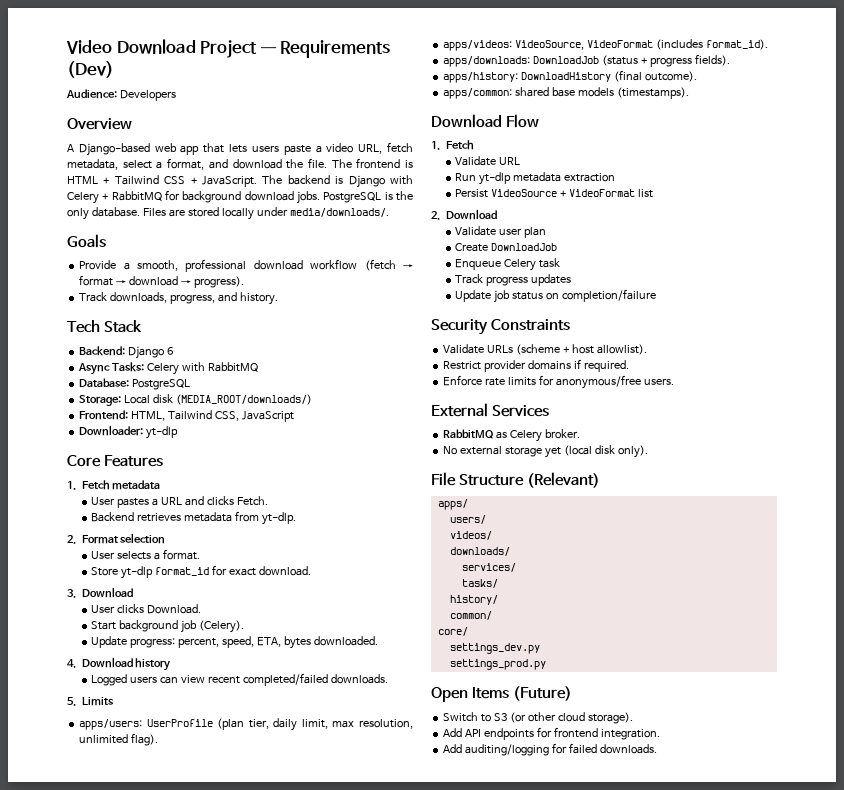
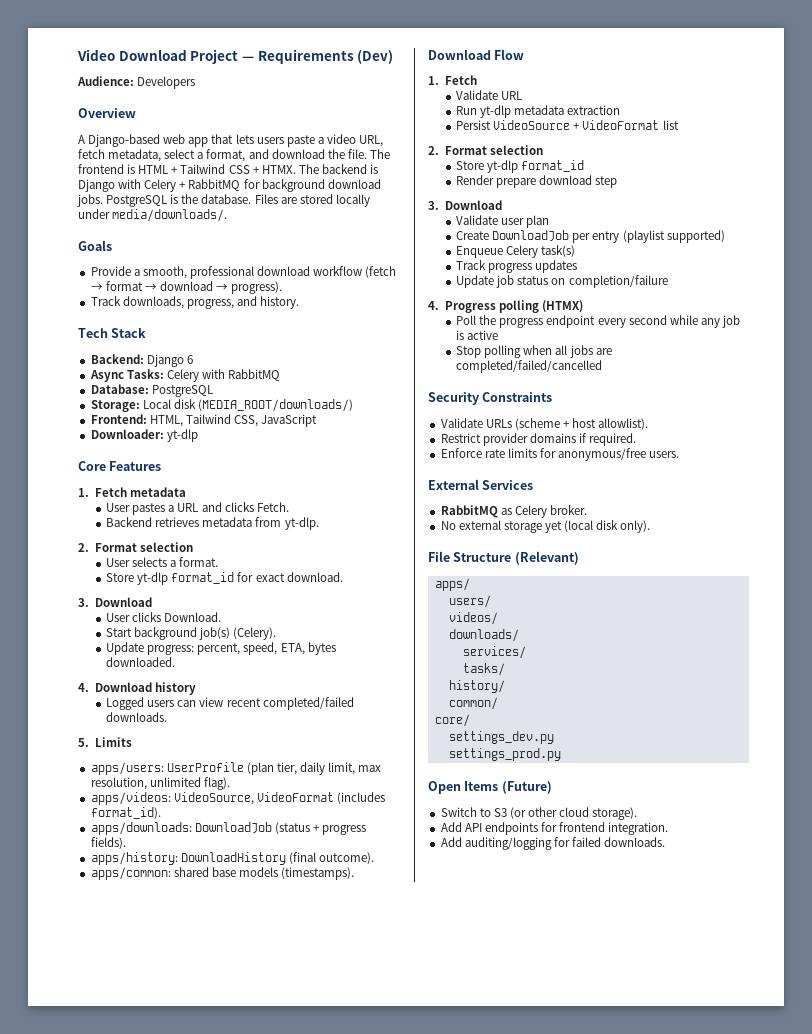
- The frontend is HTML + Tailwind CSS + JavaScript.
+ The frontend is HTML + Tailwind CSS + HTMX.
- PostgreSQL is the only database.
+ PostgreSQL is the database.
- Start background job (Celery).
+ Start background job(s) (Celery).
  Persist VideoSource + VideoFormat list
- 2. Download
+ 2. Format selection
+ Store yt-dlp format_id
+ Render prepare download step
+ 3. Download
- Create DownloadJob
+ Create DownloadJob per entry (playlist supported)
- Enqueue Celery task
+ Enqueue Celery task(s)
+ 4. Progress polling (HTMX)
+ Poll the progress endpoint every second while any job is active
+ Stop polling when all jobs are completed/failed/cancelled

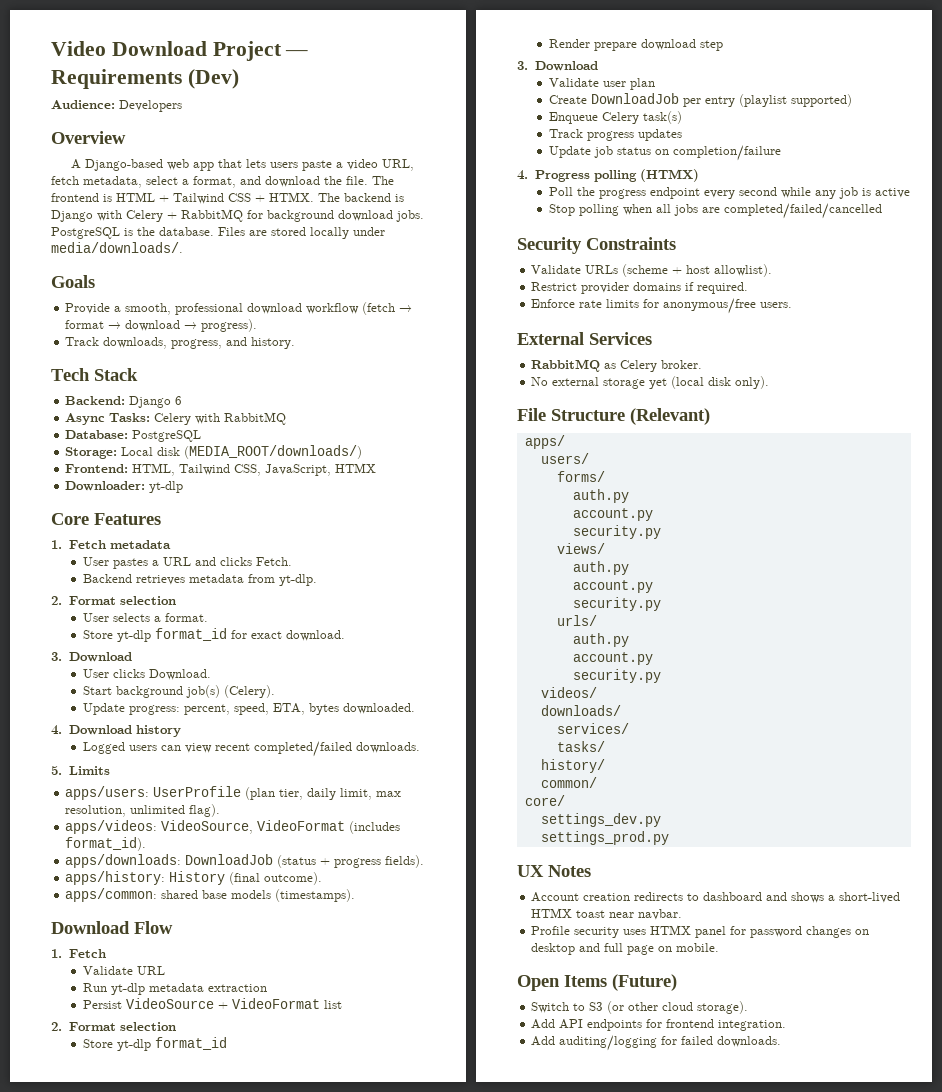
- Frontend: HTML, Tailwind CSS, JavaScript
+ Frontend: HTML, Tailwind CSS, JavaScript, HTMX
- apps/history: DownloadHistory (final outcome).
+ apps/history: History (final outcome).
+ forms/
+ auth.py
+ account.py
+ security.py
+ views/
+ auth.py
+ account.py
+ security.py
+ urls/
+ auth.py
+ account.py
+ security.py
+ UX Notes
+ Account creation redirects to dashboard and shows a short-lived HTMX toast near navbar.
+ Profile security uses HTMX panel for password changes on desktop and full page on mobile.

